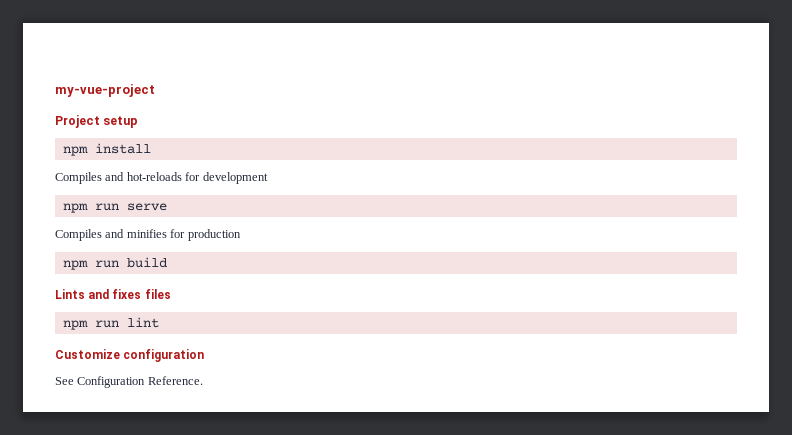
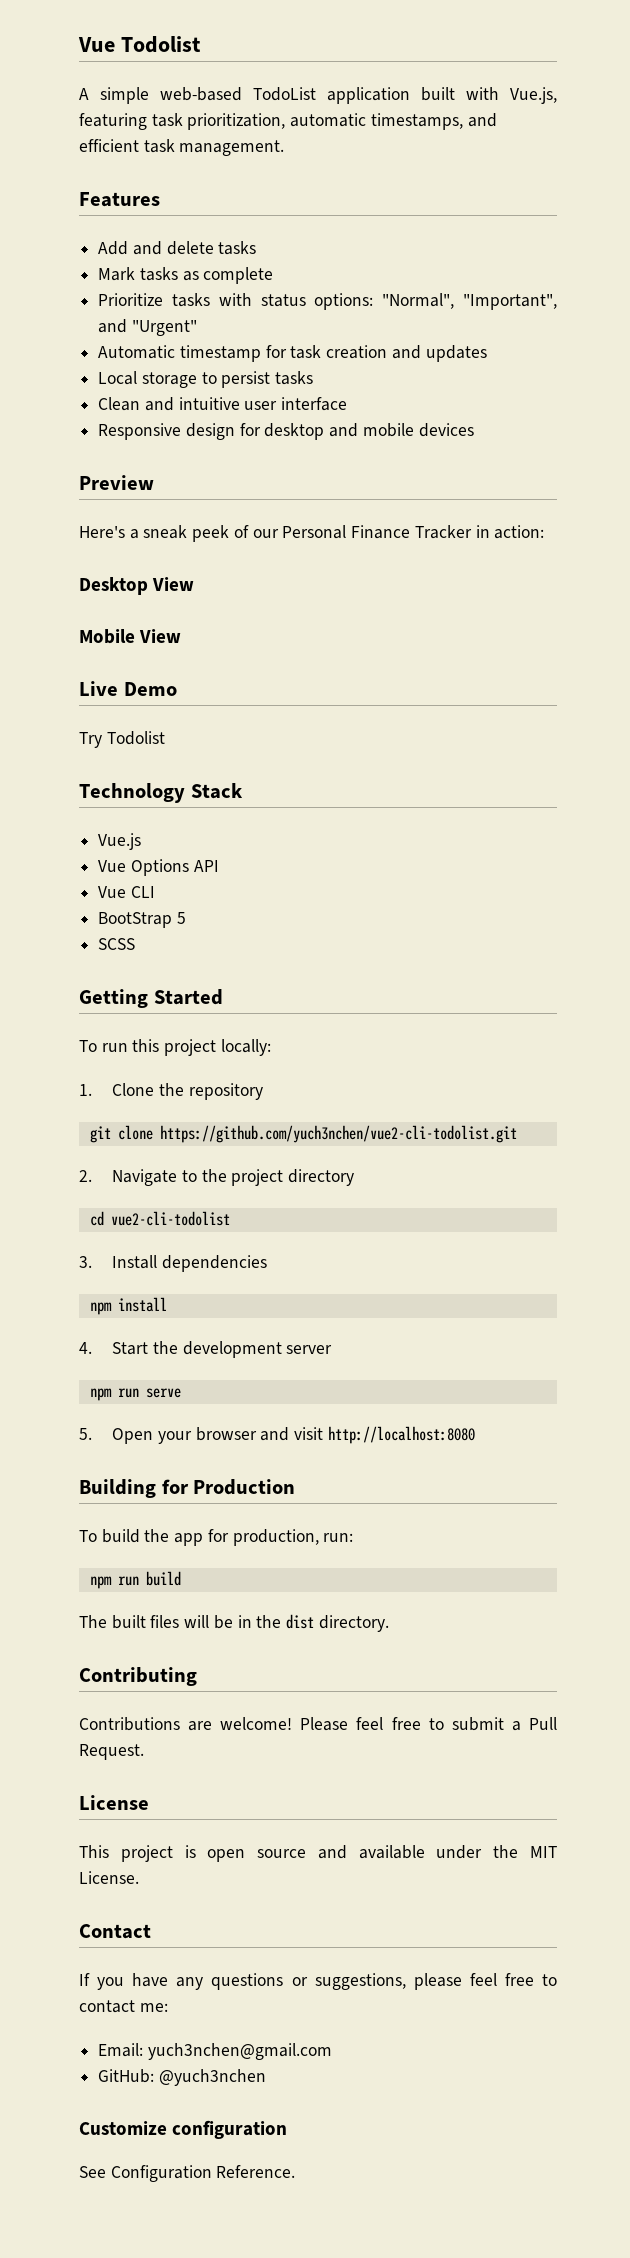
- my-vue-project
- Project setup
+ Vue Todolist
+ A simple web-based TodoList application built with Vue.js, featuring task prioritization, automatic timestamps, and efficient task management.
+ Features
+ Add and delete tasks
+ Mark tasks as complete
+ Prioritize tasks with status options: "Normal", "Important", and "Urgent"
+ Automatic timestamp for task creation and updates
+ Local storage to persist tasks
+ Clean and intuitive user interface
+ Responsive design for desktop and mobile devices
+ Preview
+ Here's a sneak peek of our Personal Finance Tracker in action:
+ Desktop View
+ Mobile View
+ Live Demo
+ Try Todolist
+ Technology Stack
+ Vue.js
+ Vue Options API
+ Vue CLI
+ BootStrap 5
+ SCSS
+ Getting Started
+ To run this project locally:
+ 1. Clone the repository
+ git clone https://github.com/yuch3nchen/vue2-cli-todolist.git
+ 2. Navigate to the project directory
+ cd vue2-cli-todolist
+ 3. Install dependencies
  npm install
- Compiles and hot-reloads for development
+ 4. Start the development server
- Compiles and minifies for production
+ 5. Open your browser and visit http://localhost:8080
+ Building for Production
+ To build the app for production, run:
  npm run build
- Lints and fixes files
- npm run lint
+ The built files will be in the dist directory.
+ Contributing
+ Contributions are welcome! Please feel free to submit a Pull Request.
+ License
+ This project is open source and available under the MIT License.
+ Contact
+ If you have any questions or suggestions, please feel free to contact me:
+ Email: yuch3nchen@gmail.com
+ GitHub: @yuch3nchen

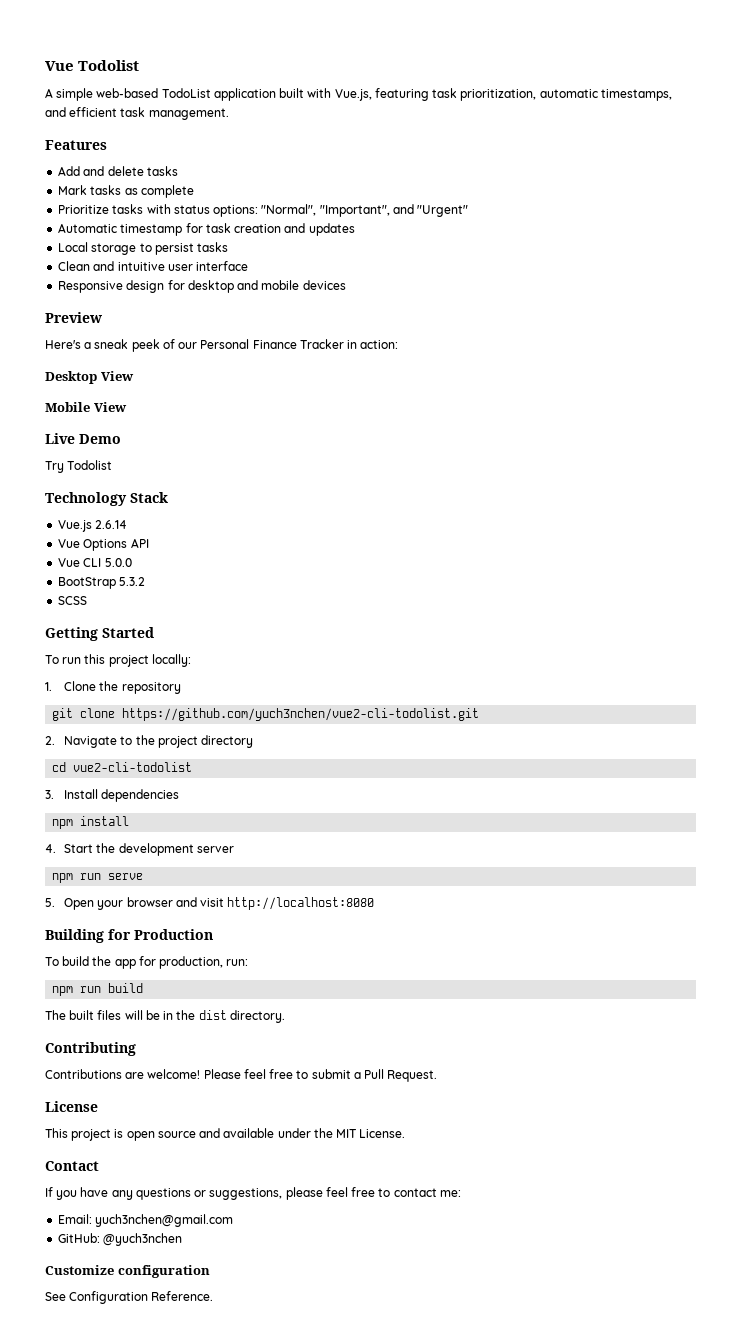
- Vue.js
+ Vue.js 2.6.14
- Vue CLI
+ Vue CLI 5.0.0
- BootStrap 5
+ BootStrap 5.3.2

